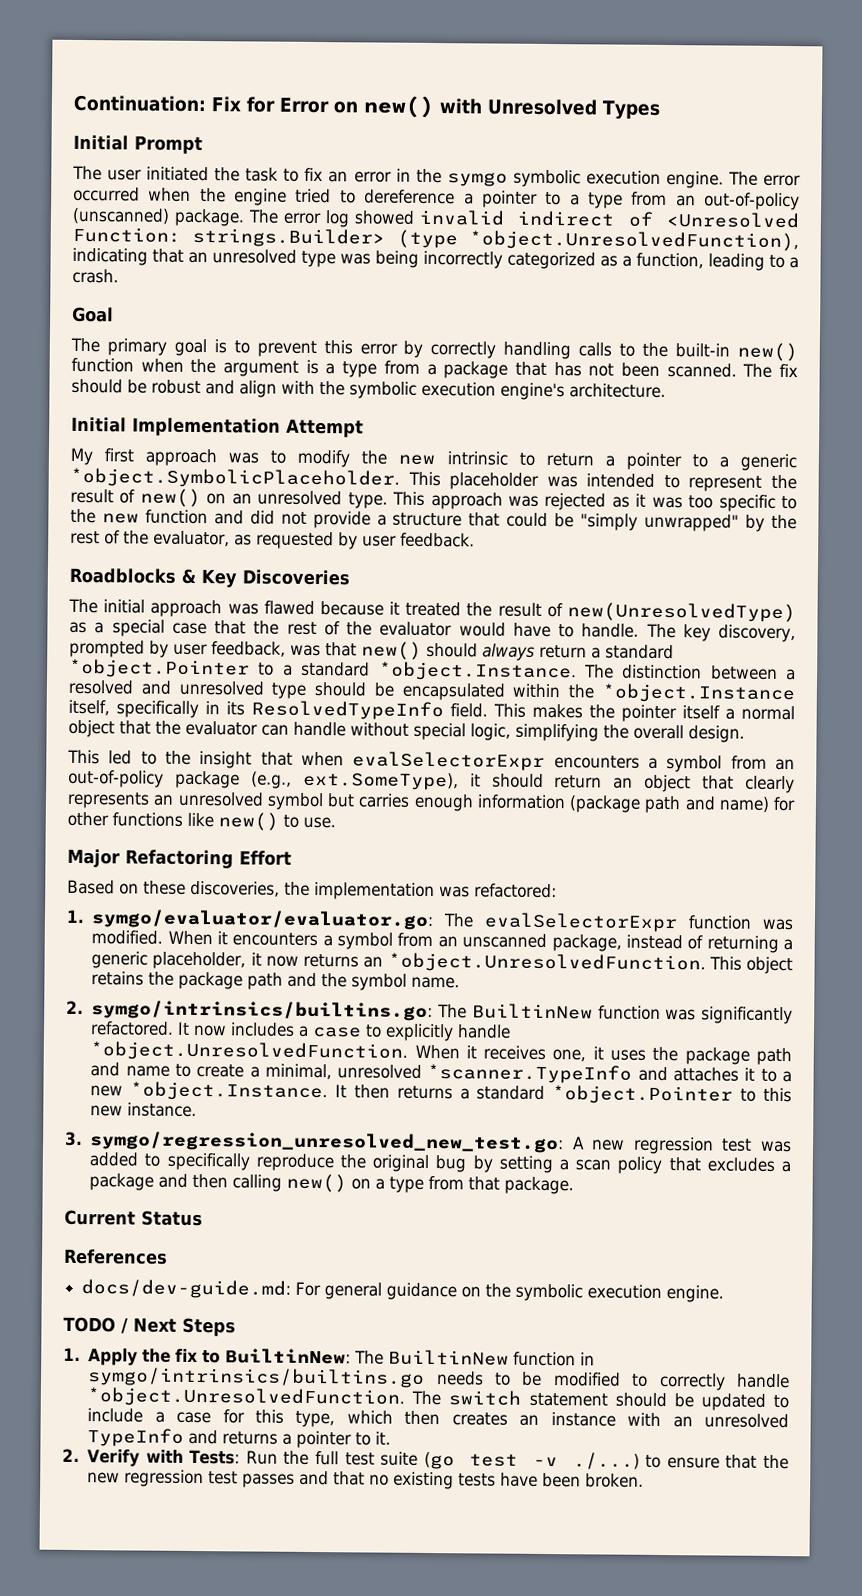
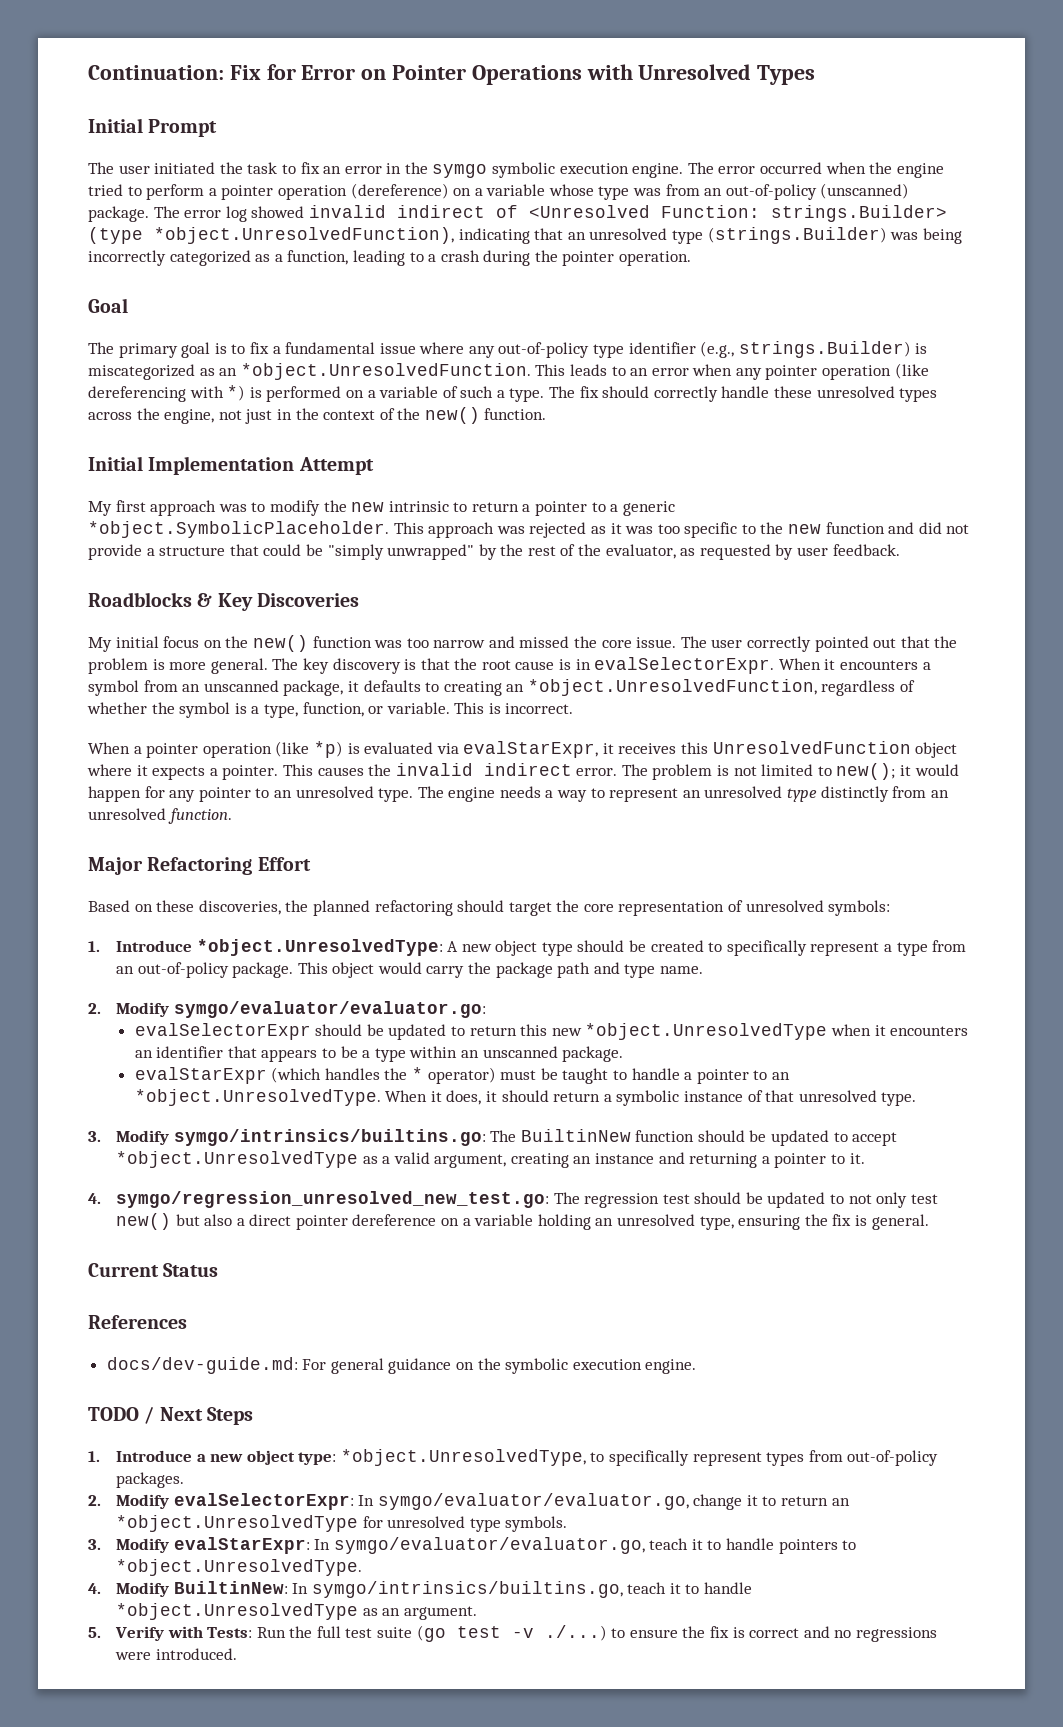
- Continuation: Fix for Error on new() with Unresolved Types
+ Continuation: Fix for Error on Pointer Operations with Unresolved Types
- The error occurred when the engine tried to dereference a pointer to a type from an out-of-policy (unscanned) package.
+ The error occurred when the engine tried to perform a pointer operation (dereference) on a variable whose type was from an out-of-policy (unscanned) package.
- The error log showed invalid indirect of <Unresolved Function: strings.Builder> (type *object.UnresolvedFunction), indicating that an unresolved type was being incorrectly categorized as a function, leading to a crash.
+ The error log showed invalid indirect of <Unresolved Function: strings.Builder> (type *object.UnresolvedFunction), indicating that an unresolved type (strings.Builder) was being incorrectly categorized as a function, leading to a crash during the pointer operation.
- The primary goal is to prevent this error by correctly handling calls to the built-in new() function when the argument is a type from a package that has not been scanned. The fix should be robust and align with the symbolic execution engine's architecture.
+ The primary goal is to fix a fundamental issue where any out-of-policy type identifier (e.g., strings.Builder) is miscategorized as an *object.UnresolvedFunction. This leads to an error when any pointer operation (like dereferencing with *) is performed on a variable of such a type. The fix should correctly handle these unresolved types across the engine, not just in the context of the new() function.
- My first approach was to modify the new intrinsic to return a pointer to a generic *object.SymbolicPlaceholder. This placeholder was intended to represent the result of new() on an unresolved type. This approach was rejected as it was too specific to the new function and did not provide a structure that could be "simply unwrapped" by the rest of the evaluator, as requested by user feedback.
+ My first approach was to modify the new intrinsic to return a pointer to a generic *object.SymbolicPlaceholder. This approach was rejected as it was too specific to the new function and did not provide a structure that could be "simply unwrapped" by the rest of the evaluator, as requested by user feedback.
- The initial approach was flawed because it treated the result of new(UnresolvedType) as a special case that the rest of the evaluator would have to handle. The key discovery, prompted by user feedback, was that new() should always return a standard *object.Pointer to a standard *object.Instance. The distinction between a resolved and unresolved type should be encapsulated within the *object.Instance itself, specifically in its ResolvedTypeInfo field. This makes the pointer itself a normal object that the evaluator can handle without special logic, simplifying the overall design.
- This led to the insight that when evalSelectorExpr encounters a symbol from an out-of-policy package (e.g., ext.SomeType), it should return an object that clearly represents an unresolved symbol but carries enough information (package path and name) for other functions like new() to use.
+ My initial focus on the new() function was too narrow and missed the core issue. The user correctly pointed out that the problem is more general. The key discovery is that the root cause is in evalSelectorExpr. When it encounters a symbol from an unscanned package, it defaults to creating an *object.UnresolvedFunction, regardless of whether the symbol is a type, function, or variable. This is incorrect.
+ When a pointer operation (like *p) is evaluated via evalStarExpr, it receives this UnresolvedFunction object where it expects a pointer. This causes the invalid indirect error. The problem is not limited to new(); it would happen for any pointer to an unresolved type. The engine needs a way to represent an unresolved type distinctly from an unresolved function.
- Based on these discoveries, the implementation was refactored:
- 1. symgo/evaluator/evaluator.go: The evalSelectorExpr function was modified. When it encounters a symbol from an unscanned package, instead of returning a generic placeholder, it now returns an *object.UnresolvedFunction. This object retains the package path and the symbol name.
+ Based on these discoveries, the planned refactoring should target the core representation of unresolved symbols:
+ 1. Introduce *object.UnresolvedType: A new object type should be created to specifically represent a type from an out-of-policy package. This object would carry the package path and type name.
- 2. symgo/intrinsics/builtins.go: The BuiltinNew function was significantly refactored. It now includes a case to explicitly handle *object.UnresolvedFunction. When it receives one, it uses the package path and name to create a minimal, unresolved *scanner.TypeInfo and attaches it to a new *object.Instance. It then returns a standard *object.Pointer to this new instance.
- 3. symgo/regression_unresolved_new_test.go: A new regression test was added to specifically reproduce the original bug by setting a scan policy that excludes a package and then calling new() on a type from that package.
+ 2. Modify symgo/evaluator/evaluator.go:
+ evalSelectorExpr should be updated to return this new *object.UnresolvedType when it encounters an identifier that appears to be a type within an unscanned package.
+ evalStarExpr (which handles the * operator) must be taught to handle a pointer to an *object.UnresolvedType. When it does, it should return a symbolic instance of that unresolved type.
+ 3. Modify symgo/intrinsics/builtins.go: The BuiltinNew function should be updated to accept *object.UnresolvedType as a valid argument, creating an instance and returning a pointer to it.
+ 4. symgo/regression_unresolved_new_test.go: The regression test should be updated to not only test new() but also a direct pointer dereference on a variable holding an unresolved type, ensuring the fix is general.
- 1. Apply the fix to BuiltinNew: The BuiltinNew function in symgo/intrinsics/builtins.go needs to be modified to correctly handle *object.UnresolvedFunction. The switch statement should be updated to include a case for this type, which then creates an instance with an unresolved TypeInfo and returns a pointer to it.
- 2. Verify with Tests: Run the full test suite (go test -v ./...) to ensure that the new regression test passes and that no existing tests have been broken.
+ 1. Introduce a new object type: *object.UnresolvedType, to specifically represent types from out-of-policy packages.
+ 2. Modify evalSelectorExpr: In symgo/evaluator/evaluator.go, change it to return an *object.UnresolvedType for unresolved type symbols.
+ 3. Modify evalStarExpr: In symgo/evaluator/evaluator.go, teach it to handle pointers to *object.UnresolvedType.
+ 4. Modify BuiltinNew: In symgo/intrinsics/builtins.go, teach it to handle *object.UnresolvedType as an argument.
+ 5. Verify with Tests: Run the full test suite (go test -v ./...) to ensure the fix is correct and no regressions were introduced.

